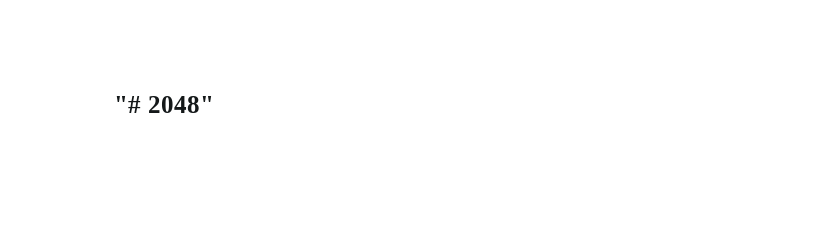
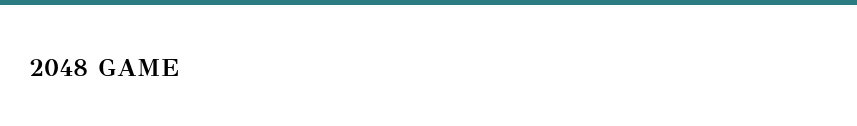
- "# 2048"
+ 2048 GAME

